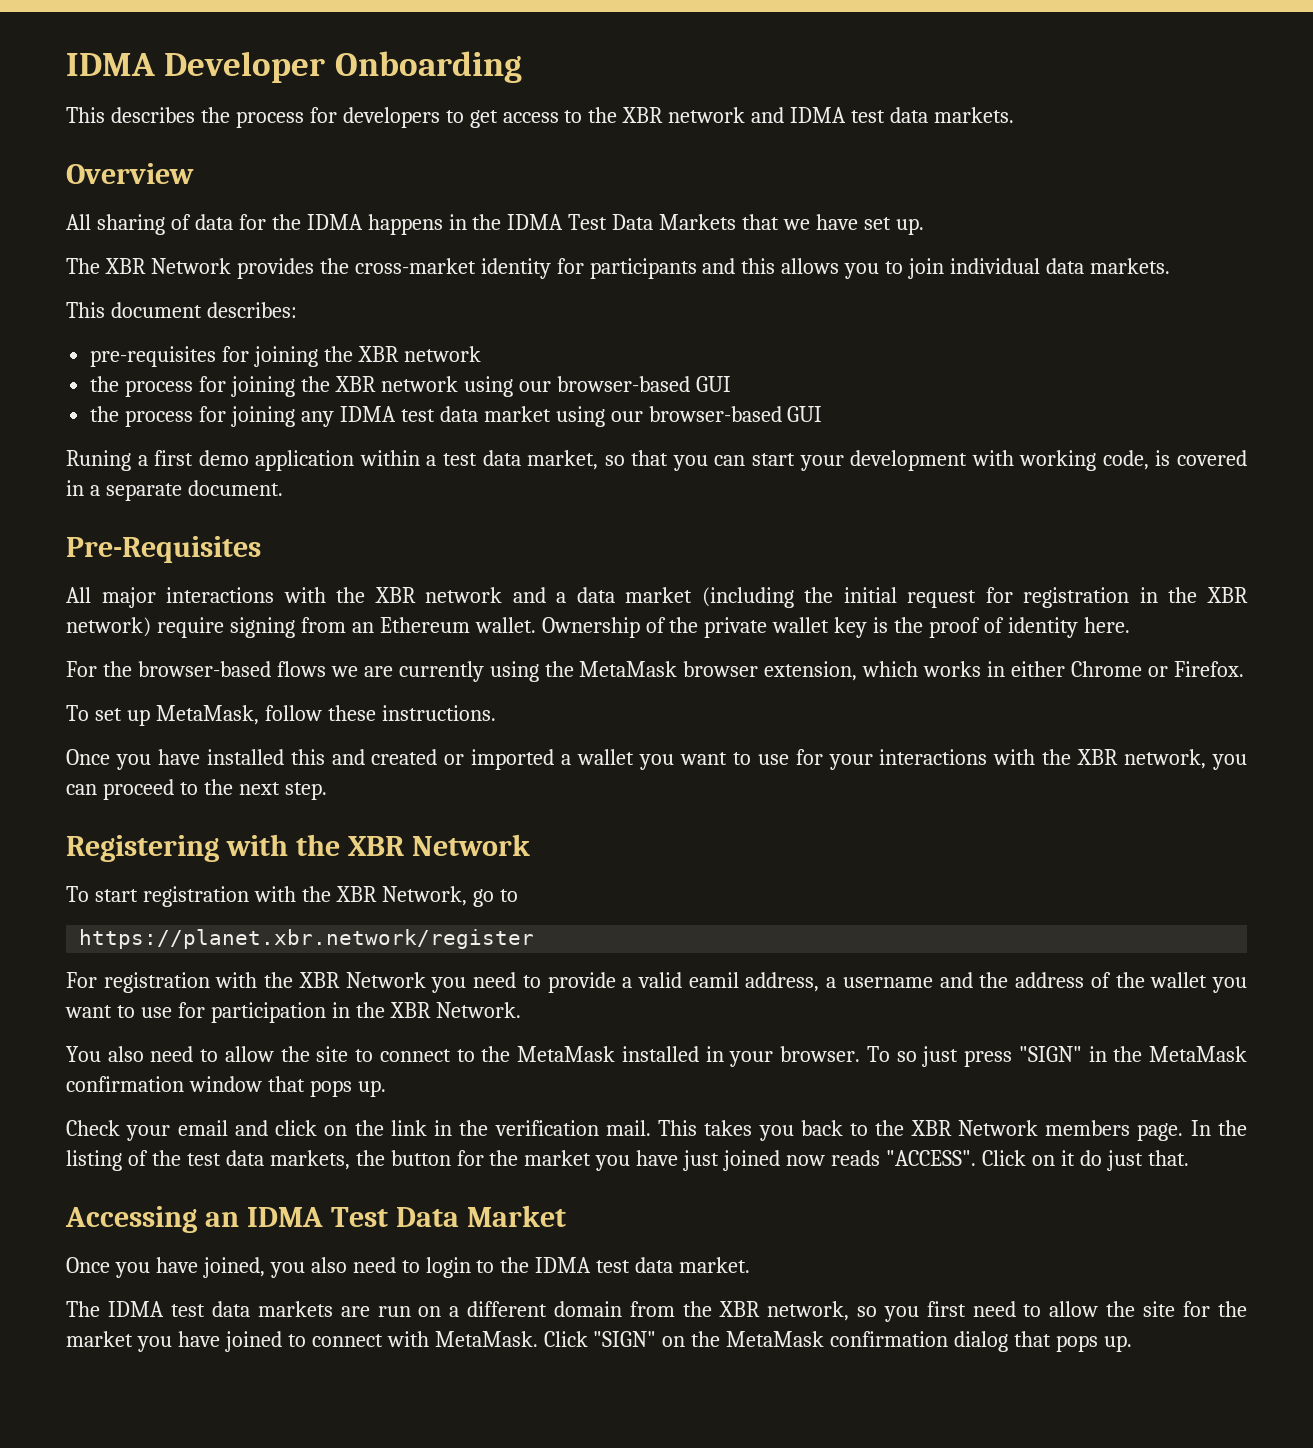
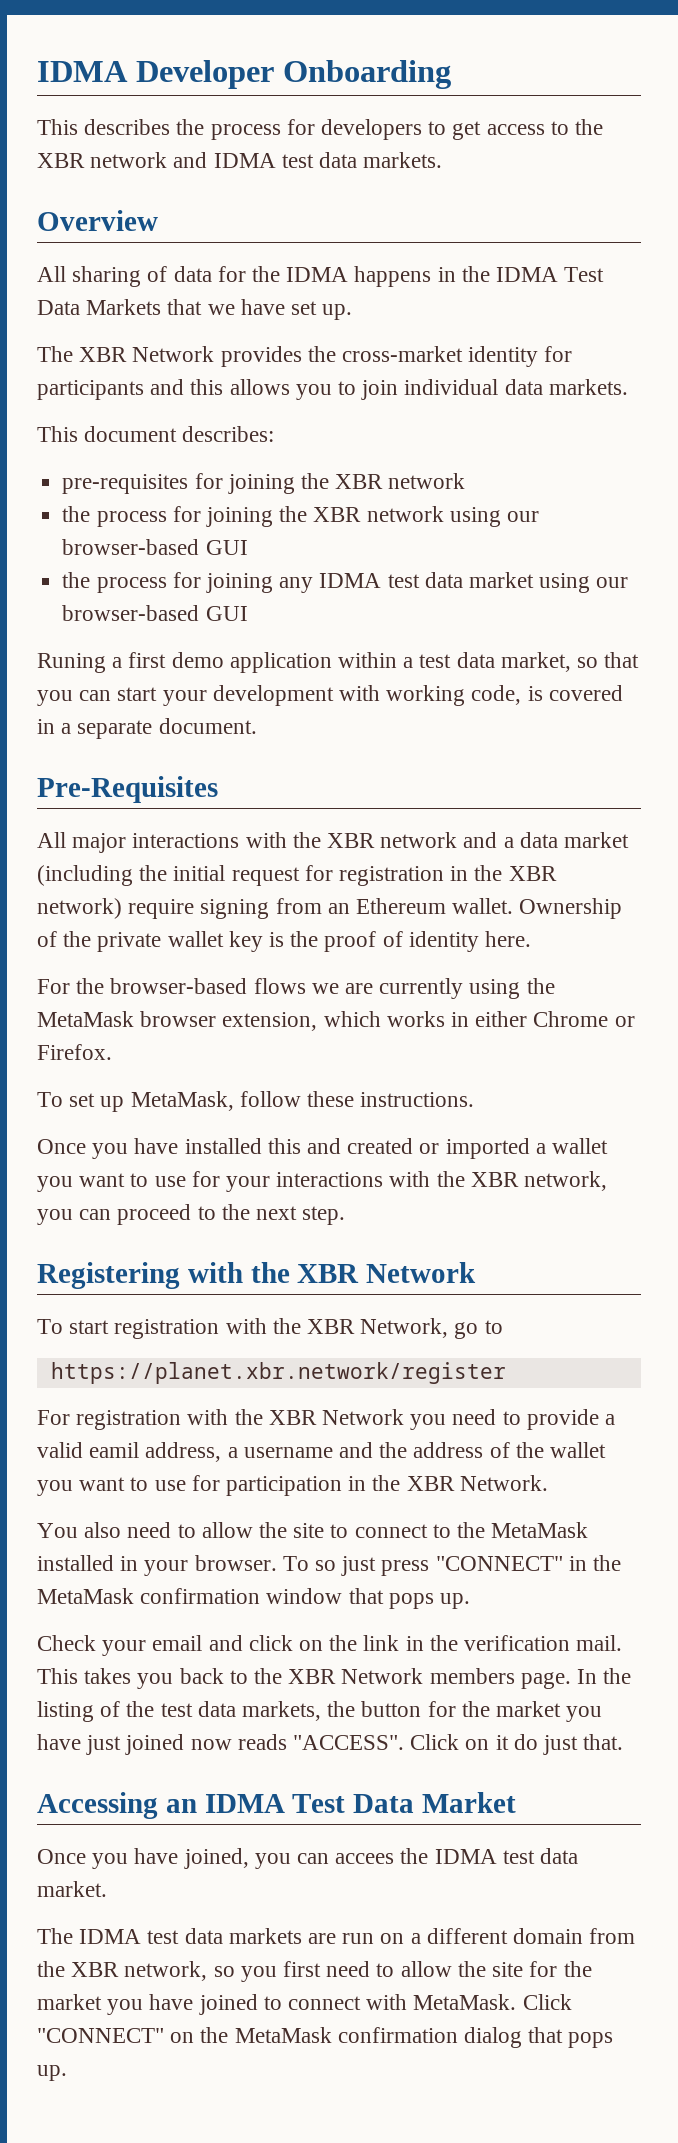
- To so just press "SIGN" in the MetaMask confirmation window that pops up.
+ To so just press "CONNECT" in the MetaMask confirmation window that pops up.
- Once you have joined, you also need to login to the IDMA test data market.
+ Once you have joined, you can accees the IDMA test data market.
- Click "SIGN" on the MetaMask confirmation dialog that pops up.
+ Click "CONNECT" on the MetaMask confirmation dialog that pops up.

